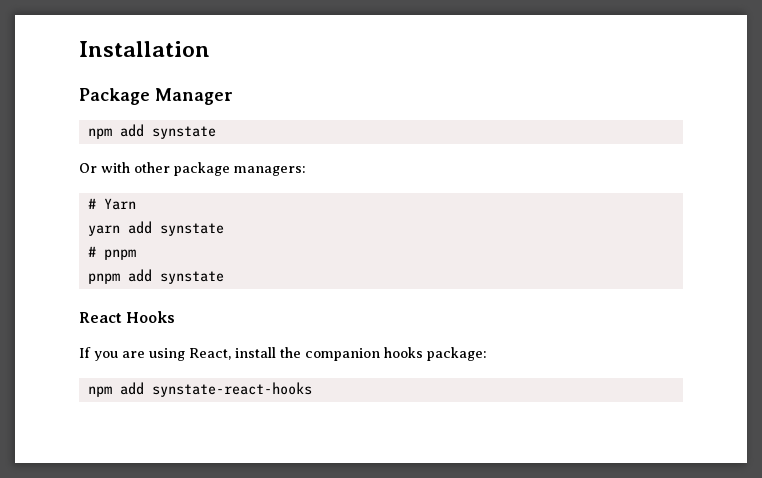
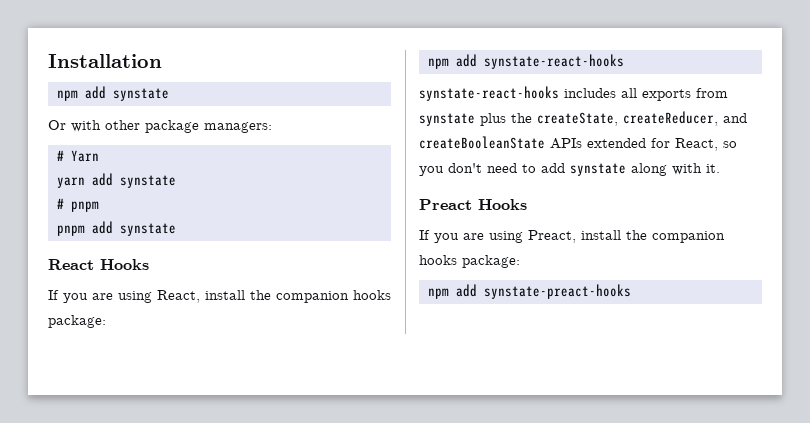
- Package Manager
+ synstate-react-hooks includes all exports from synstate plus the createState, createReducer, and createBooleanState APIs extended for React, so you don't need to add synstate along with it.
+ Preact Hooks
+ If you are using Preact, install the companion hooks package:
+ npm add synstate-preact-hooks

